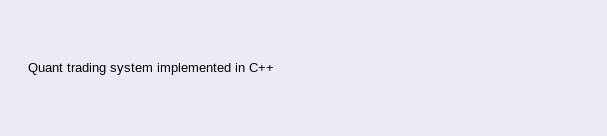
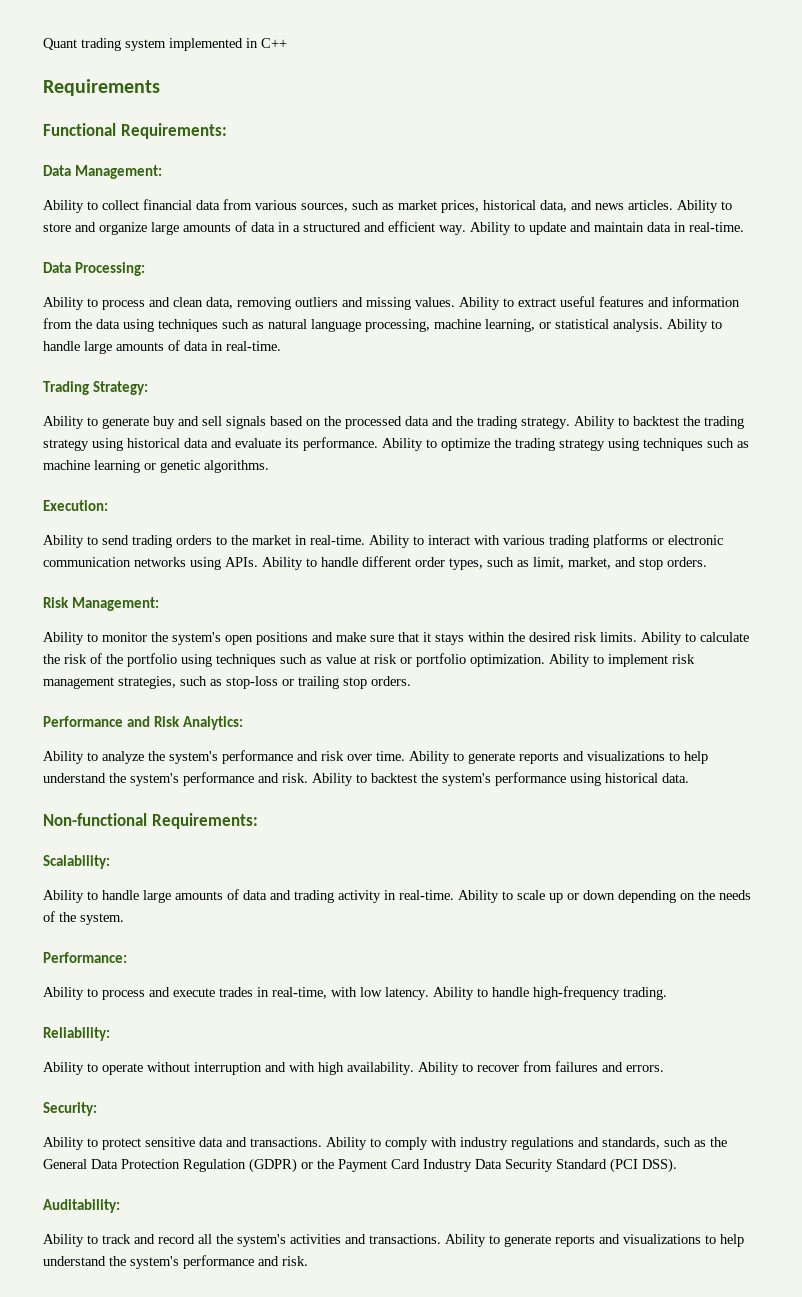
+ Requirements
+ Functional Requirements:
+ Data Management:
+ Ability to collect financial data from various sources, such as market prices, historical data, and news articles. Ability to store and organize large amounts of data in a structured and efficient way. Ability to update and maintain data in real-time.
+ Data Processing:
+ Ability to process and clean data, removing outliers and missing values. Ability to extract useful features and information from the data using techniques such as natural language processing, machine learning, or statistical analysis. Ability to handle large amounts of data in real-time.
+ Trading Strategy:
+ Ability to generate buy and sell signals based on the processed data and the trading strategy. Ability to backtest the trading strategy using historical data and evaluate its performance. Ability to optimize the trading strategy using techniques such as machine learning or genetic algorithms.
+ Execution:
+ Ability to send trading orders to the market in real-time. Ability to interact with various trading platforms or electronic communication networks using APIs. Ability to handle different order types, such as limit, market, and stop orders.
+ Risk Management:
+ Ability to monitor the system's open positions and make sure that it stays within the desired risk limits. Ability to calculate the risk of the portfolio using techniques such as value at risk or portfolio optimization. Ability to implement risk management strategies, such as stop-loss or trailing stop orders.
+ Performance and Risk Analytics:
+ Ability to analyze the system's performance and risk over time. Ability to generate reports and visualizations to help understand the system's performance and risk. Ability to backtest the system's performance using historical data.
+ Non-functional Requirements:
+ Scalability:
+ Ability to handle large amounts of data and trading activity in real-time. Ability to scale up or down depending on the needs of the system.
+ Performance:
+ Ability to process and execute trades in real-time, with low latency. Ability to handle high-frequency trading.
+ Reliability:
+ Ability to operate without interruption and with high availability. Ability to recover from failures and errors.
+ Security:
+ Ability to protect sensitive data and transactions. Ability to comply with industry regulations and standards, such as the General Data Protection Regulation (GDPR) or the Payment Card Industry Data Security Standard (PCI DSS).
+ Auditability:
+ Ability to track and record all the system's activities and transactions. Ability to generate reports and visualizations to help understand the system's performance and risk.

